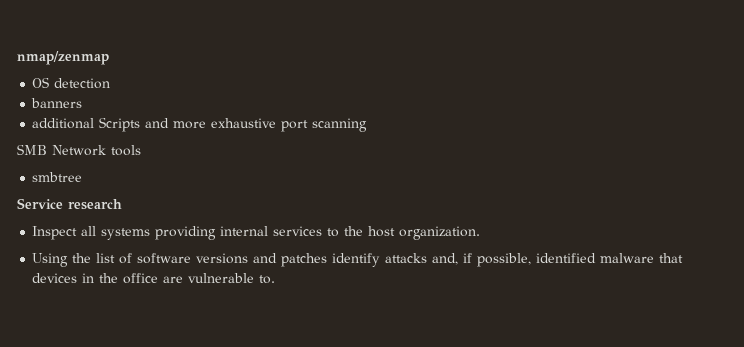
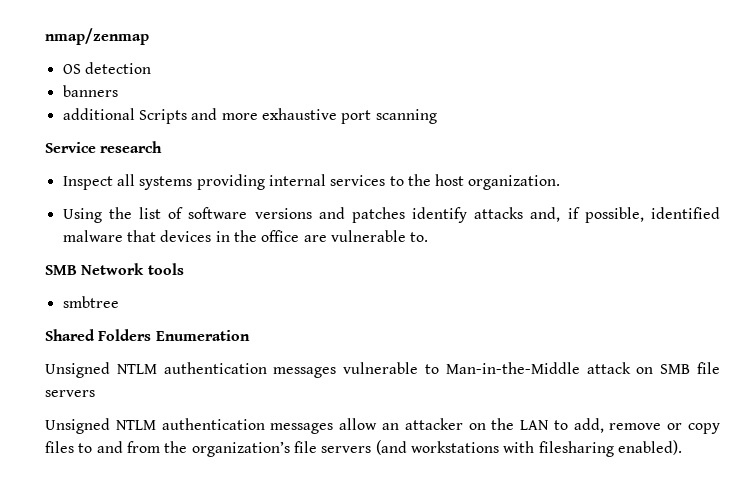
- SMB Network tools
- smbtree
+ SMB Network tools
+ smbtree
+ Shared Folders Enumeration
+ Unsigned NTLM authentication messages vulnerable to Man-in-the-Middle attack on SMB file servers
+ Unsigned NTLM authentication messages allow an attacker on the LAN to add, remove or copy files to and from the organization’s file servers (and workstations with filesharing enabled).

